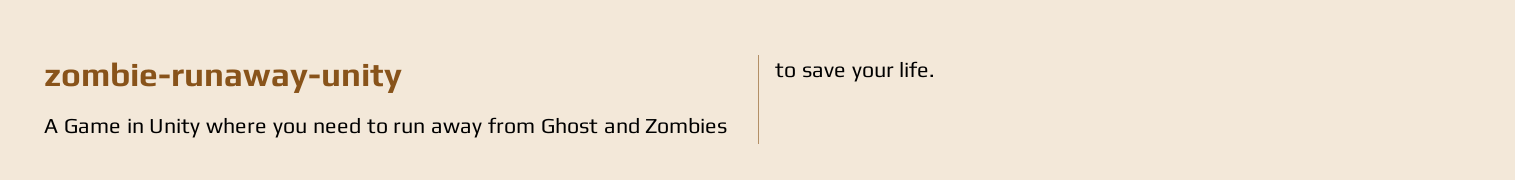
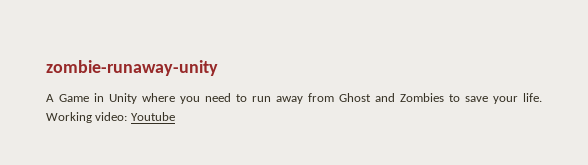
+ Working video: Youtube

